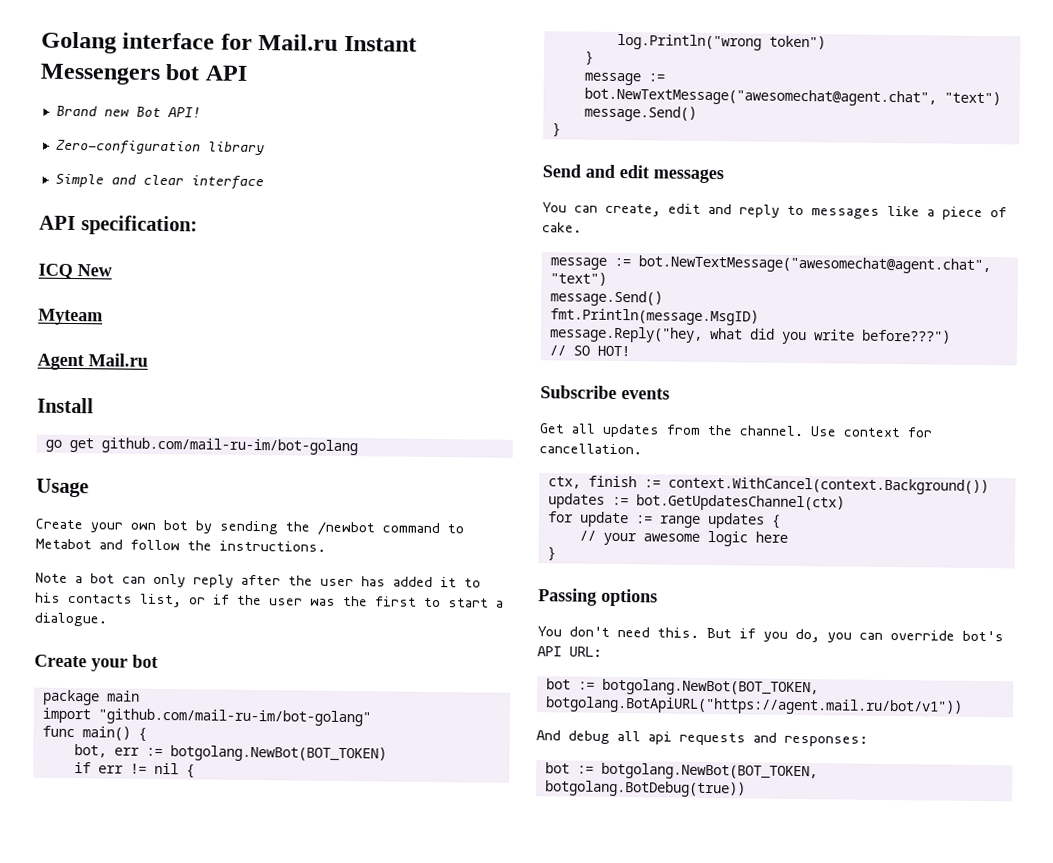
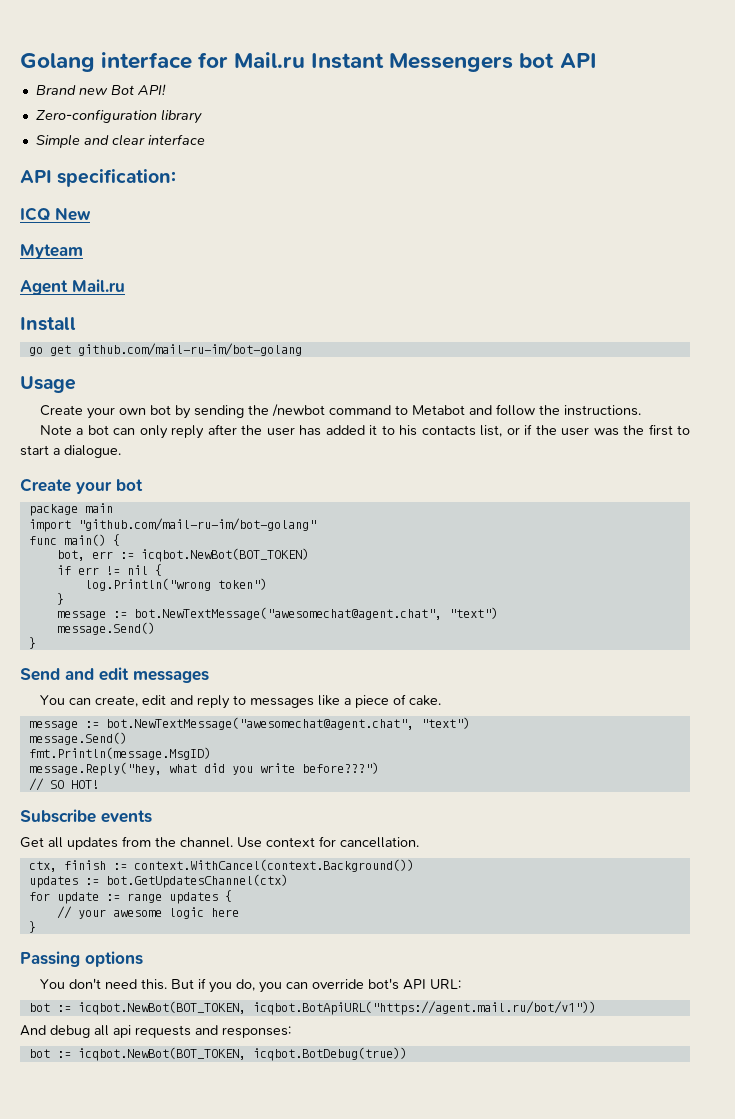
- bot, err := botgolang.NewBot(BOT_TOKEN)
+ bot, err := icqbot.NewBot(BOT_TOKEN)
- bot := botgolang.NewBot(BOT_TOKEN, botgolang.BotApiURL("https://agent.mail.ru/bot/v1"))
+ bot := icqbot.NewBot(BOT_TOKEN, icqbot.BotApiURL("https://agent.mail.ru/bot/v1"))
- bot := botgolang.NewBot(BOT_TOKEN, botgolang.BotDebug(true))
+ bot := icqbot.NewBot(BOT_TOKEN, icqbot.BotDebug(true))

